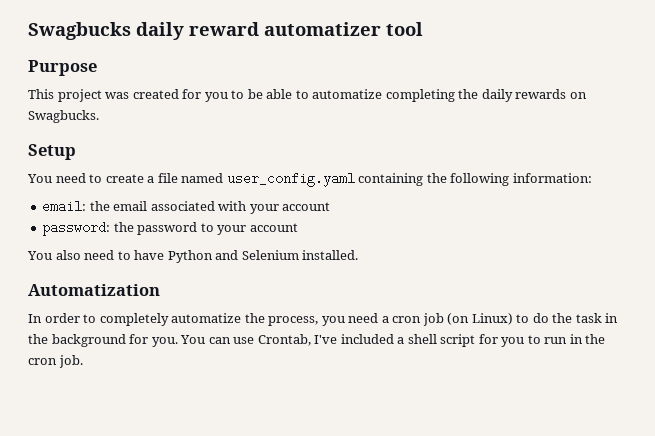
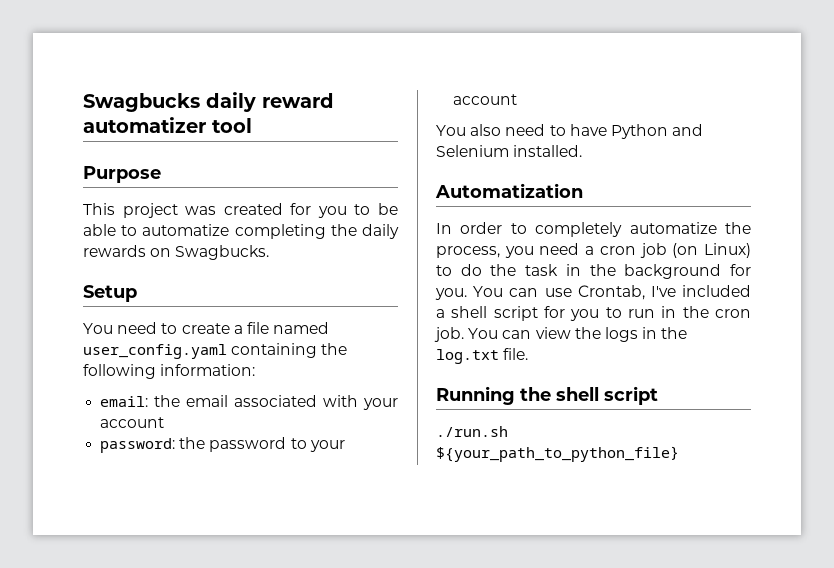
+ You can view the logs in the log.txt file.
+ Running the shell script
+ ./run.sh ${your_path_to_python_file}

